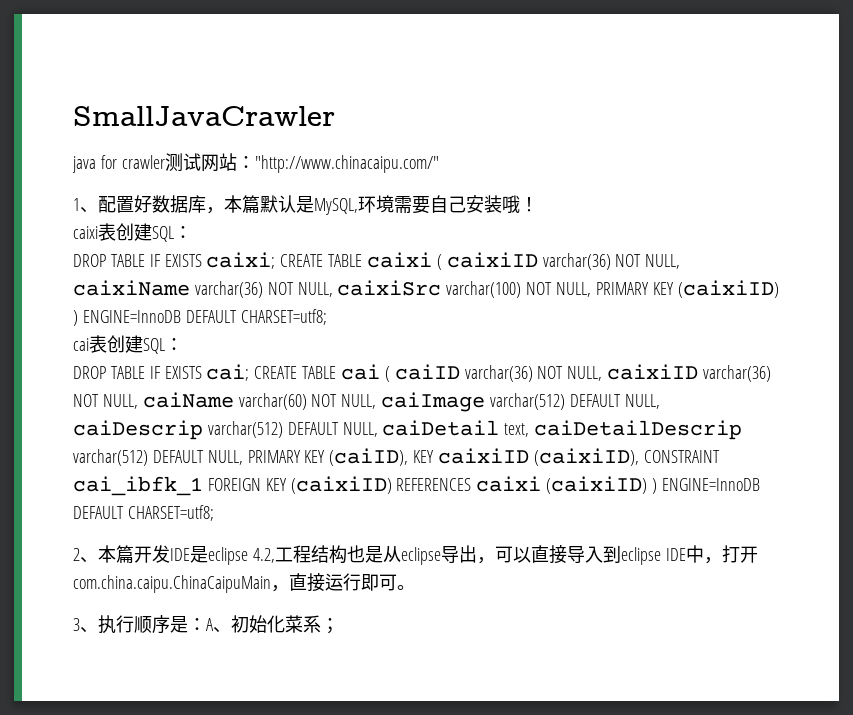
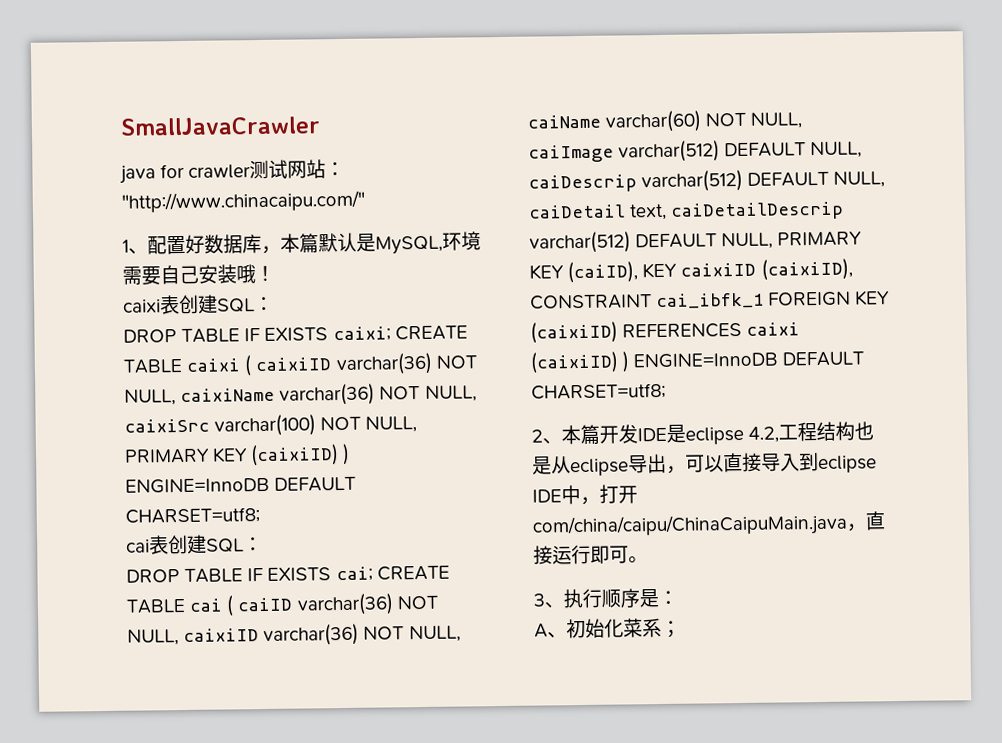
- 2、本篇开发IDE是eclipse 4.2,工程结构也是从eclipse导出，可以直接导入到eclipse IDE中，打开com.china.caipu.ChinaCaipuMain，直接运行即可。
+ 2、本篇开发IDE是eclipse 4.2,工程结构也是从eclipse导出，可以直接导入到eclipse IDE中，打开com/china/caipu/ChinaCaipuMain.java，直接运行即可。
- 3、执行顺序是：A、初始化菜系；
+ 3、执行顺序是：
+ A、初始化菜系；

